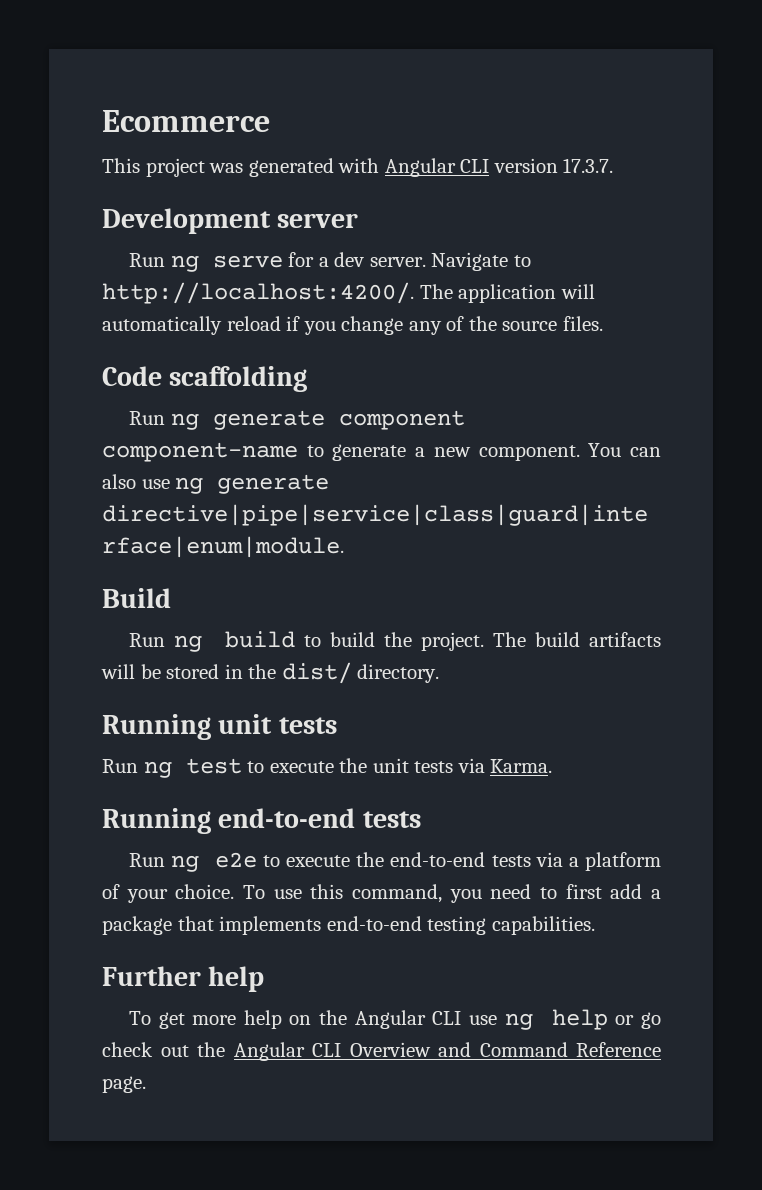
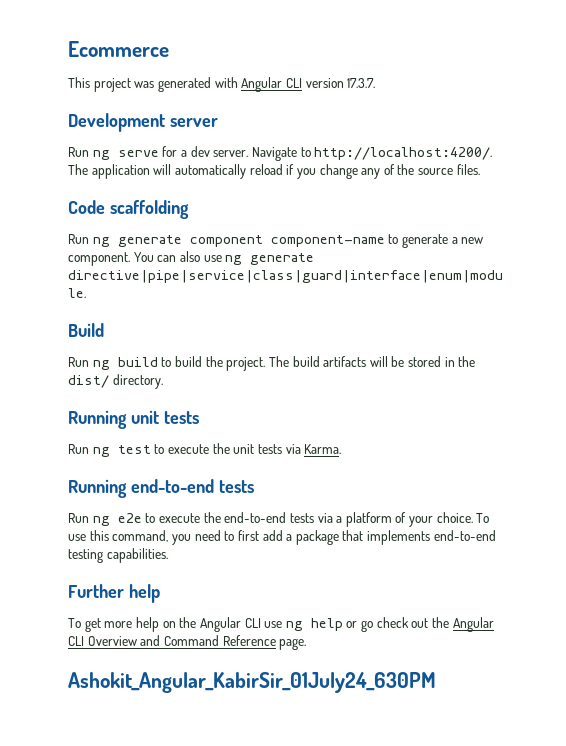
+ Ashokit_Angular_KabirSir_01July24_630PM

